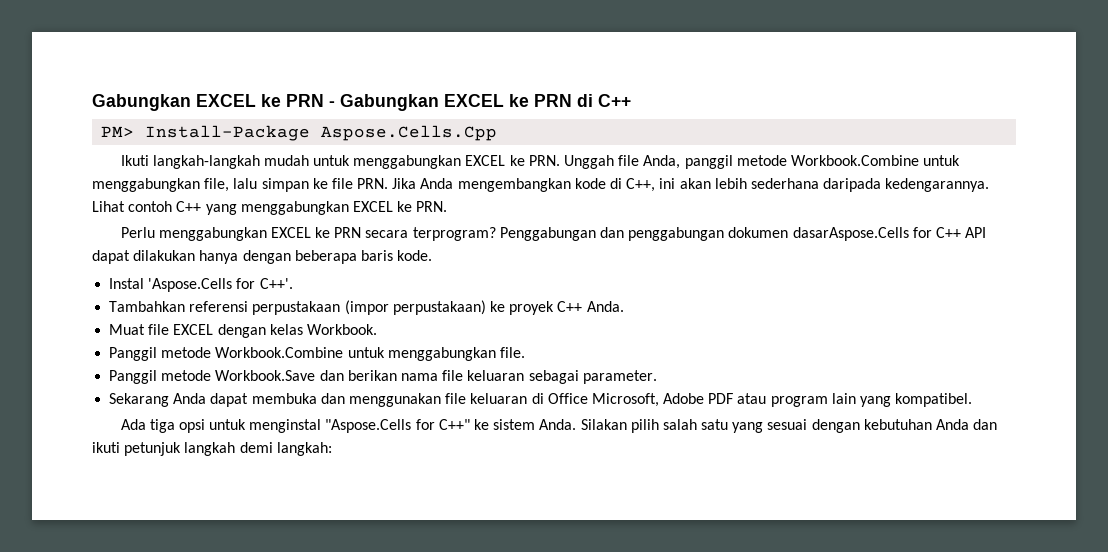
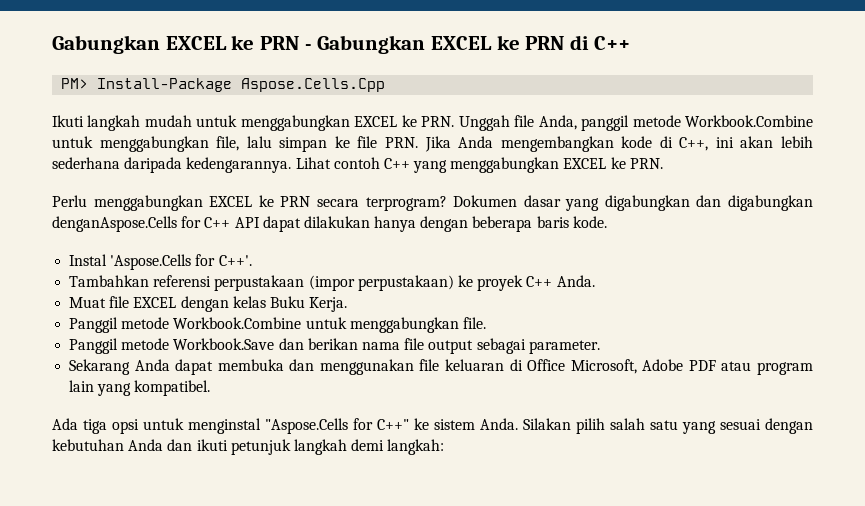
- Ikuti langkah-langkah mudah untuk menggabungkan EXCEL ke PRN. Unggah file Anda, panggil metode Workbook.Combine untuk menggabungkan file, lalu simpan ke file PRN. Jika Anda mengembangkan kode di C++, ini akan lebih sederhana daripada kedengarannya.
+ Ikuti langkah mudah untuk menggabungkan EXCEL ke PRN. Unggah file Anda, panggil metode Workbook.Combine untuk menggabungkan file, lalu simpan ke file PRN. Jika Anda mengembangkan kode di C++, ini akan lebih sederhana daripada kedengarannya.
- Penggabungan dan penggabungan dokumen dasarAspose.Cells for C++ API dapat dilakukan hanya dengan beberapa baris kode.
+ Dokumen dasar yang digabungkan dan digabungkan denganAspose.Cells for C++ API dapat dilakukan hanya dengan beberapa baris kode.
- Muat file EXCEL dengan kelas Workbook.
+ Muat file EXCEL dengan kelas Buku Kerja.
- Panggil metode Workbook.Save dan berikan nama file keluaran sebagai parameter.
+ Panggil metode Workbook.Save dan berikan nama file output sebagai parameter.

